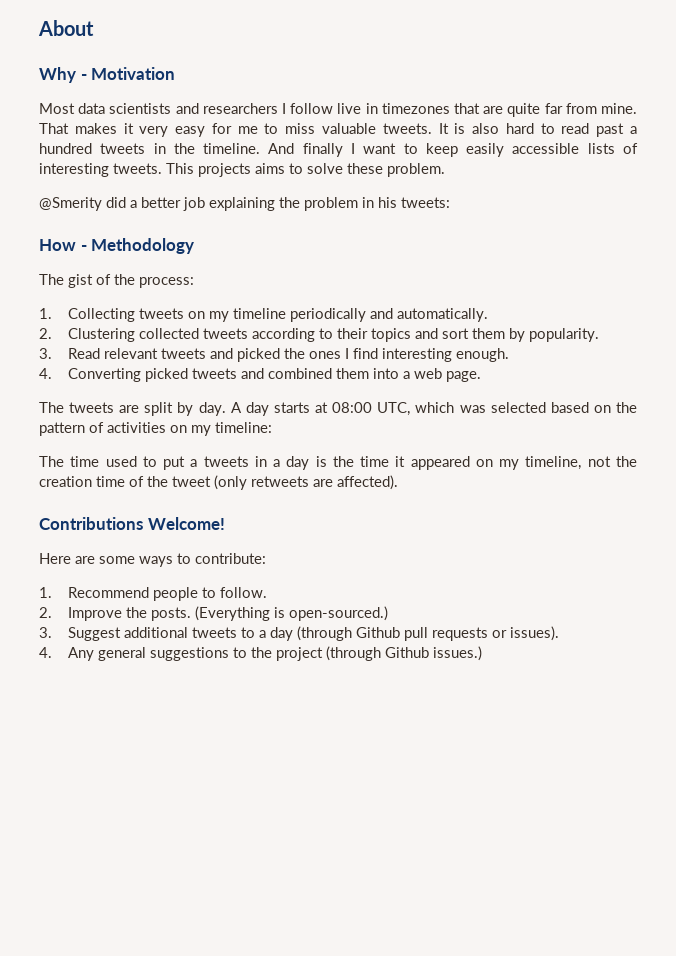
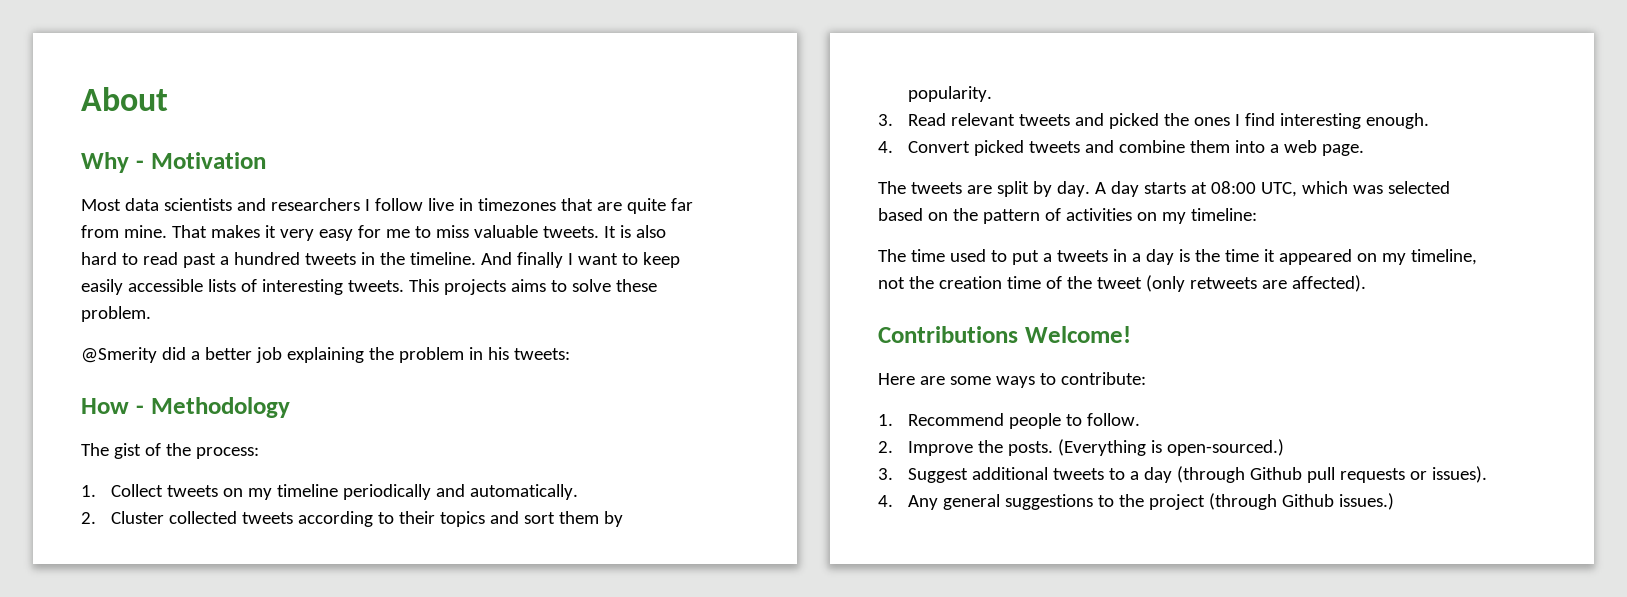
- 1. Collecting tweets on my timeline periodically and automatically.
+ 1. Collect tweets on my timeline periodically and automatically.
- 2. Clustering collected tweets according to their topics and sort them by popularity.
+ 2. Cluster collected tweets according to their topics and sort them by popularity.
- 4. Converting picked tweets and combined them into a web page.
+ 4. Convert picked tweets and combine them into a web page.

